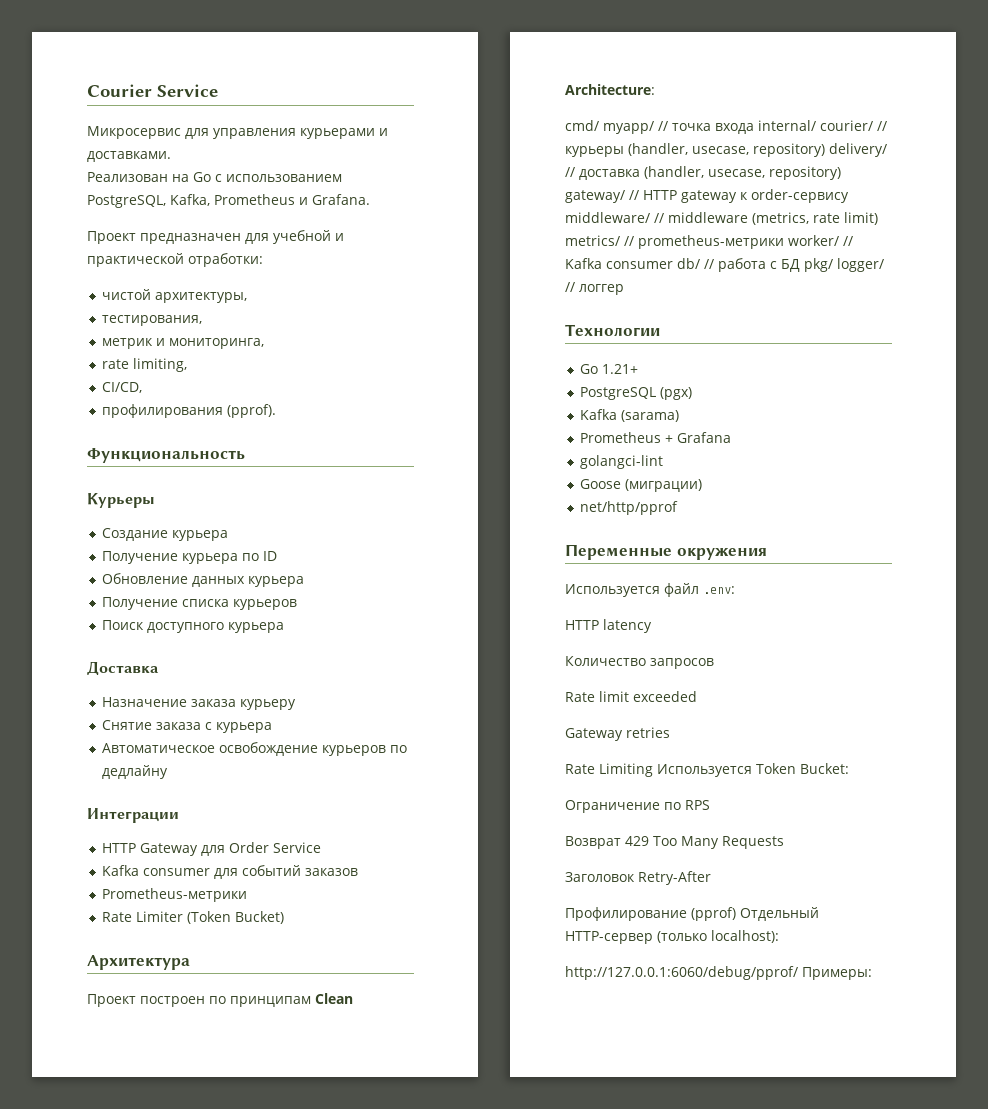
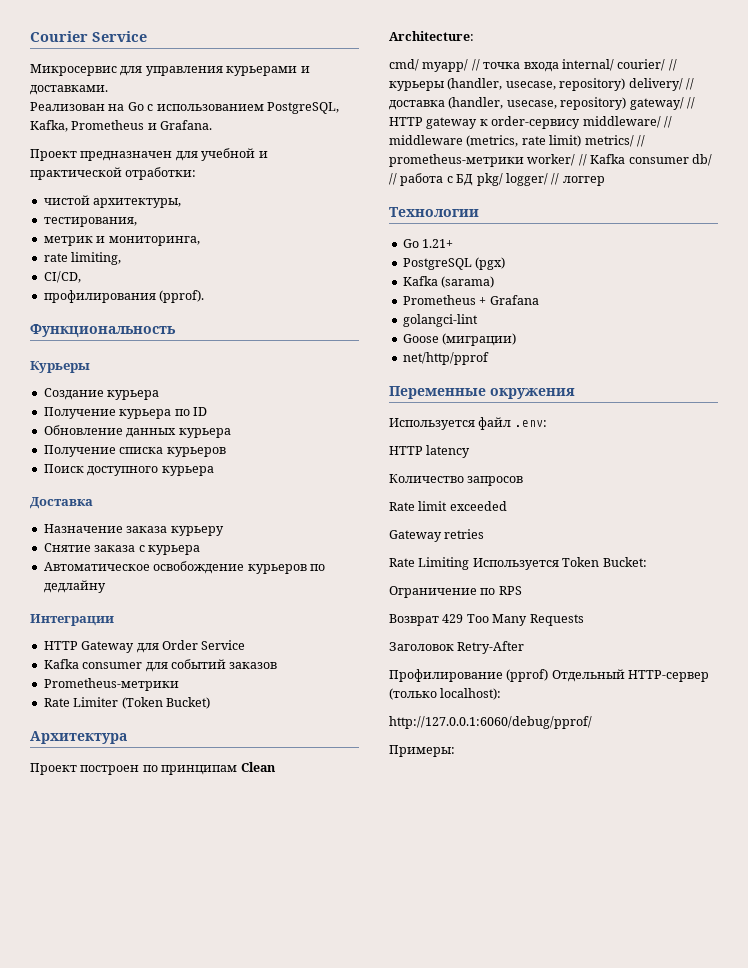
- http://127.0.0.1:6060/debug/pprof/ Примеры:
+ http://127.0.0.1:6060/debug/pprof/
+ Примеры:

